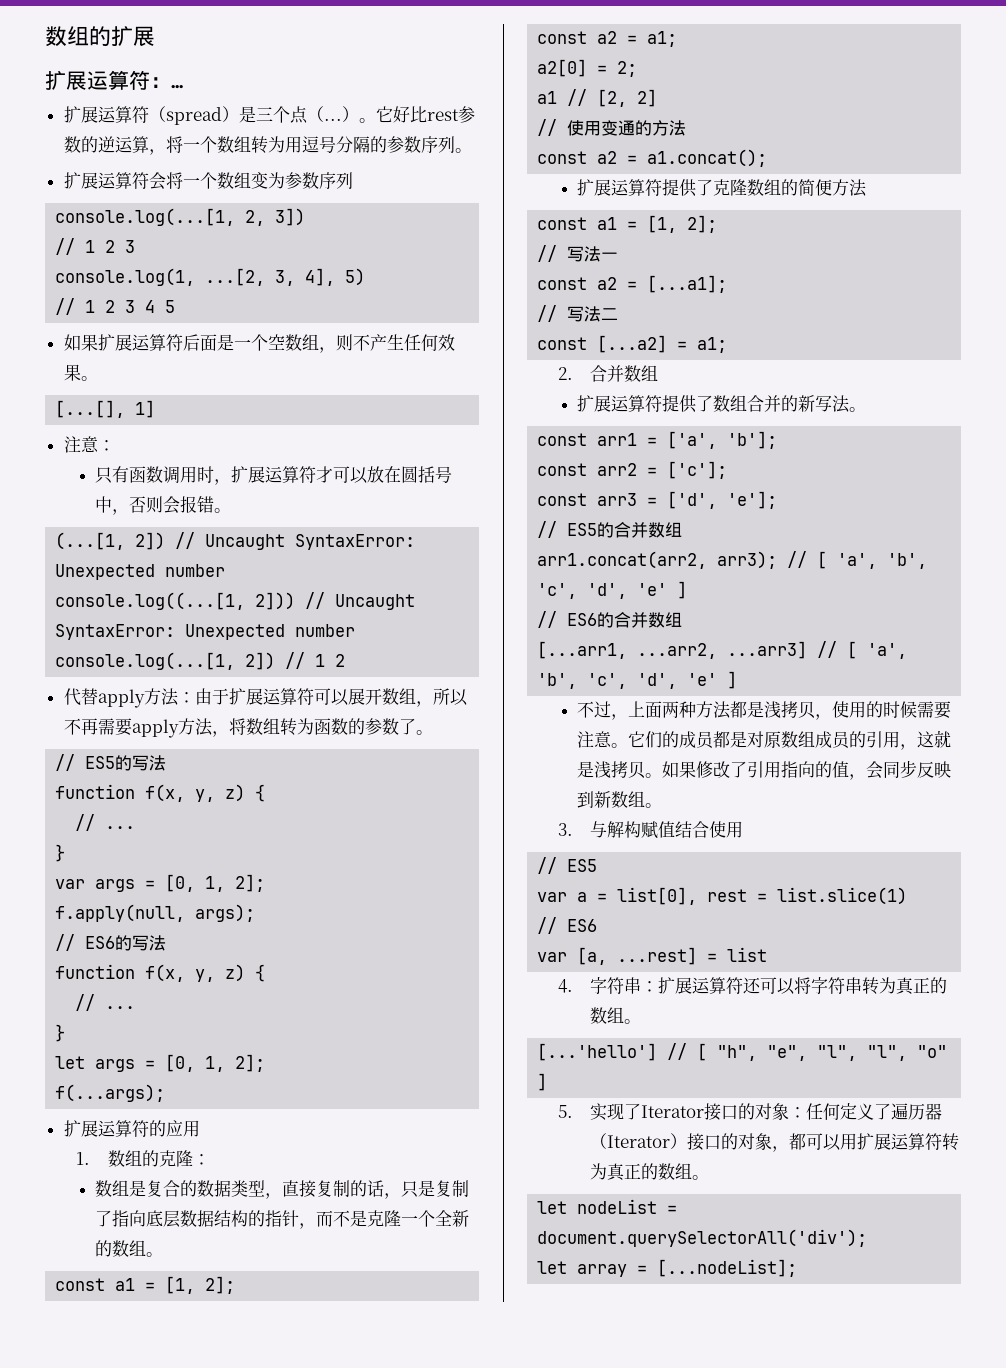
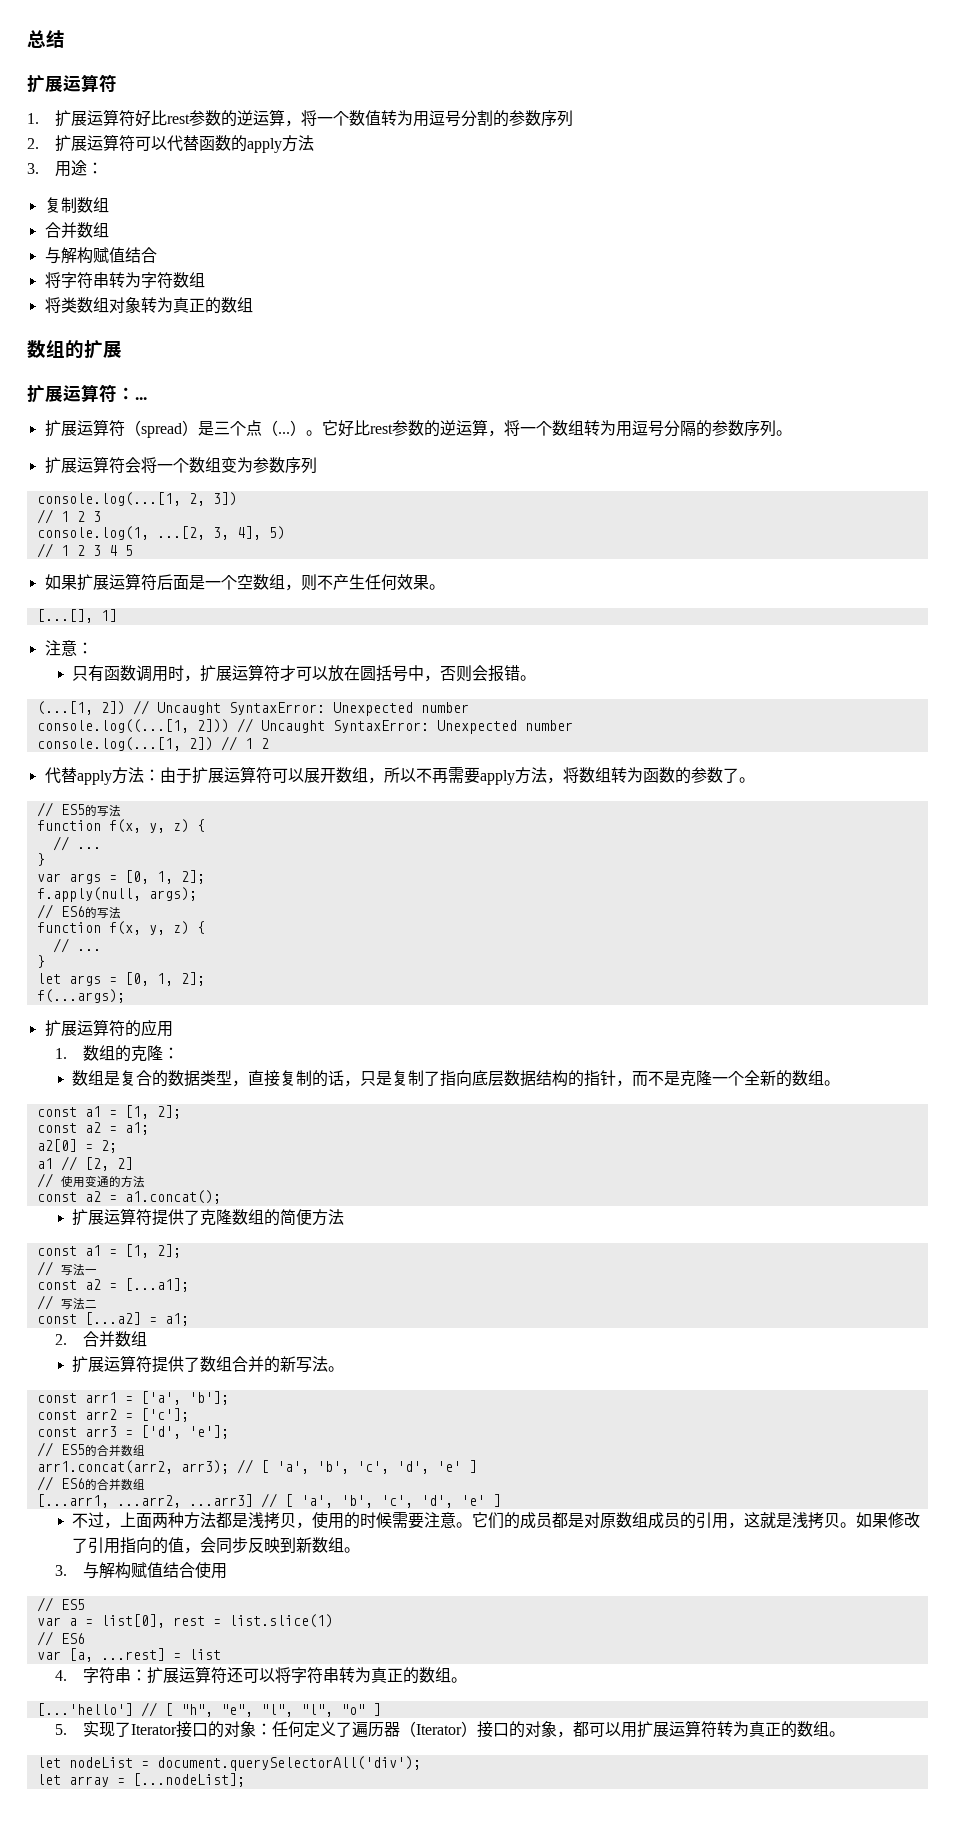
+ 总结
+ 扩展运算符
+ 1.扩展运算符好比rest参数的逆运算，将一个数值转为用逗号分割的参数序列
+ 2.扩展运算符可以代替函数的apply方法
+ 3.用途：
+ 复制数组
+ 合并数组
+ 与解构赋值结合
+ 将字符串转为字符数组
+ 将类数组对象转为真正的数组

